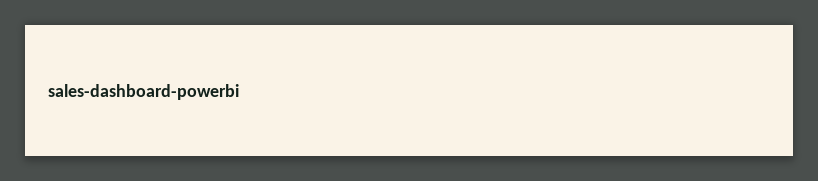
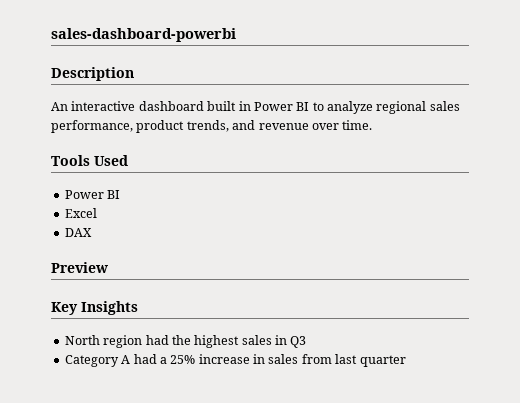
+ Description
+ An interactive dashboard built in Power BI to analyze regional sales performance, product trends, and revenue over time.
+ Tools Used
+ Power BI
+ Excel
+ DAX
+ Preview
+ Key Insights
+ North region had the highest sales in Q3
+ Category A had a 25% increase in sales from last quarter

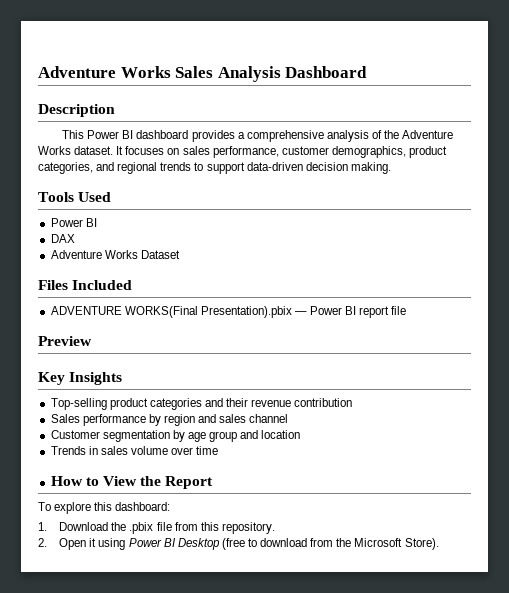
- sales-dashboard-powerbi
+ Adventure Works Sales Analysis Dashboard
  Description
- An interactive dashboard built in Power BI to analyze regional sales performance, product trends, and revenue over time.
+ This Power BI dashboard provides a comprehensive analysis of the Adventure Works dataset. It focuses on sales performance, customer demographics, product categories, and regional trends to support data-driven decision making.
  Tools Used
  Power BI
- Excel
  DAX
+ Adventure Works Dataset
+ Files Included
+ ADVENTURE WORKS(Final Presentation).pbix — Power BI report file
  Preview
  Key Insights
- North region had the highest sales in Q3
- Category A had a 25% increase in sales from last quarter
+ Top-selling product categories and their revenue contribution
+ Sales performance by region and sales channel
+ Customer segmentation by age group and location
+ Trends in sales volume over time
+ How to View the Report
+ To explore this dashboard:
+ 1. Download the .pbix file from this repository.
+ 2. Open it using Power BI Desktop (free to download from the Microsoft Store).

